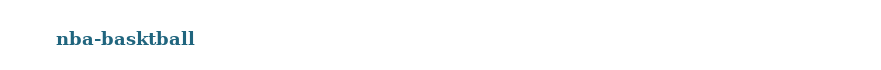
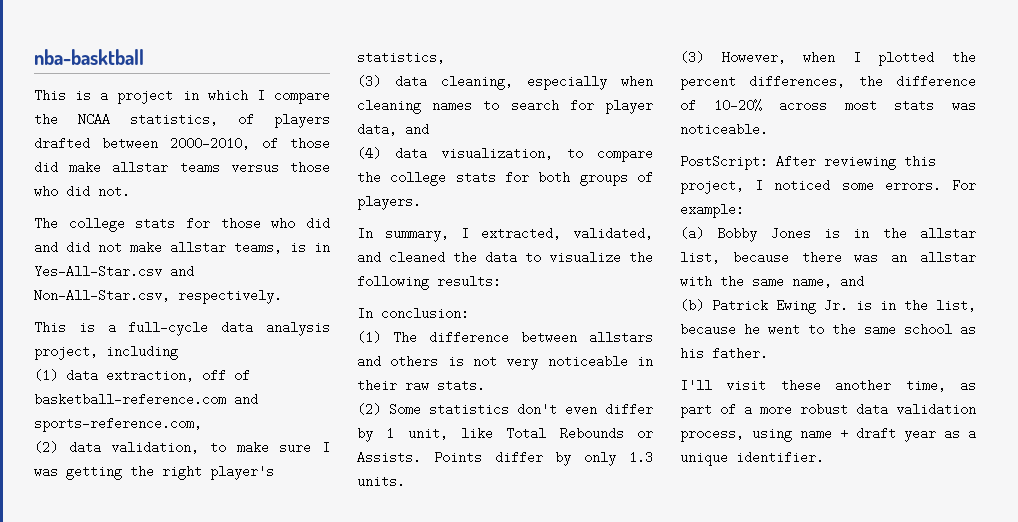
+ This is a project in which I compare the NCAA statistics, of players drafted between 2000-2010, of those did make allstar teams versus those who did not.
+ The college stats for those who did and did not make allstar teams, is in Yes-All-Star.csv and Non-All-Star.csv, respectively.
+ This is a full-cycle data analysis project, including
+ (1) data extraction, off of basketball-reference.com and sports-reference.com,
+ (2) data validation, to make sure I was getting the right player's statistics,
+ (3) data cleaning, especially when cleaning names to search for player data, and
+ (4) data visualization, to compare the college stats for both groups of players.
+ In summary, I extracted, validated, and cleaned the data to visualize the following results:
+ In conclusion:
+ (1) The difference between allstars and others is not very noticeable in their raw stats.
+ (2) Some statistics don't even differ by 1 unit, like Total Rebounds or Assists. Points differ by only 1.3 units.
+ (3) However, when I plotted the percent differences, the difference of 10-20% across most stats was noticeable.
+ PostScript: After reviewing this project, I noticed some errors. For example:
+ (a) Bobby Jones is in the allstar list, because there was an allstar with the same name, and
+ (b) Patrick Ewing Jr. is in the list, because he went to the same school as his father.
+ I'll visit these another time, as part of a more robust data validation process, using name + draft year as a unique identifier.

